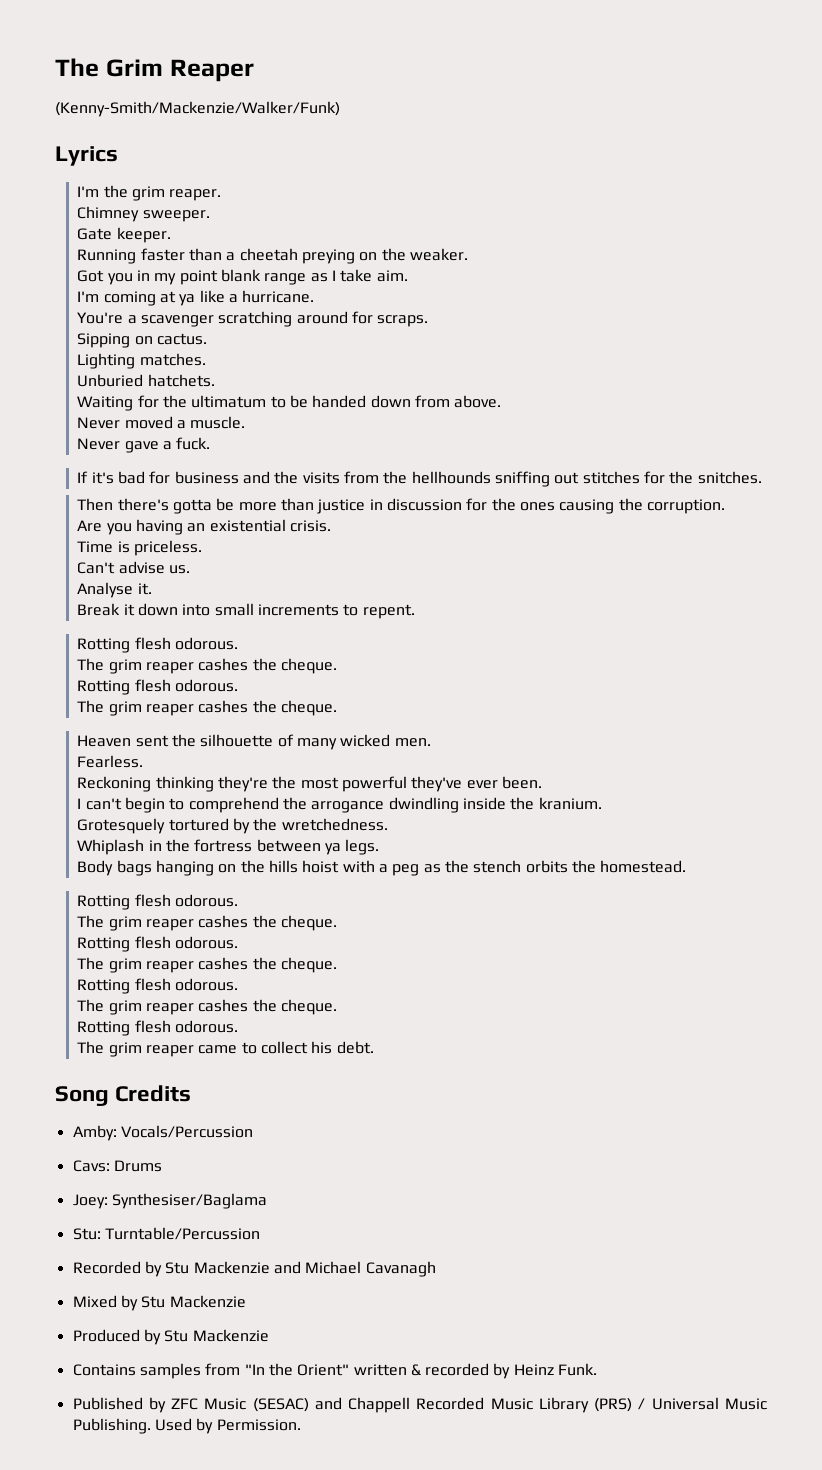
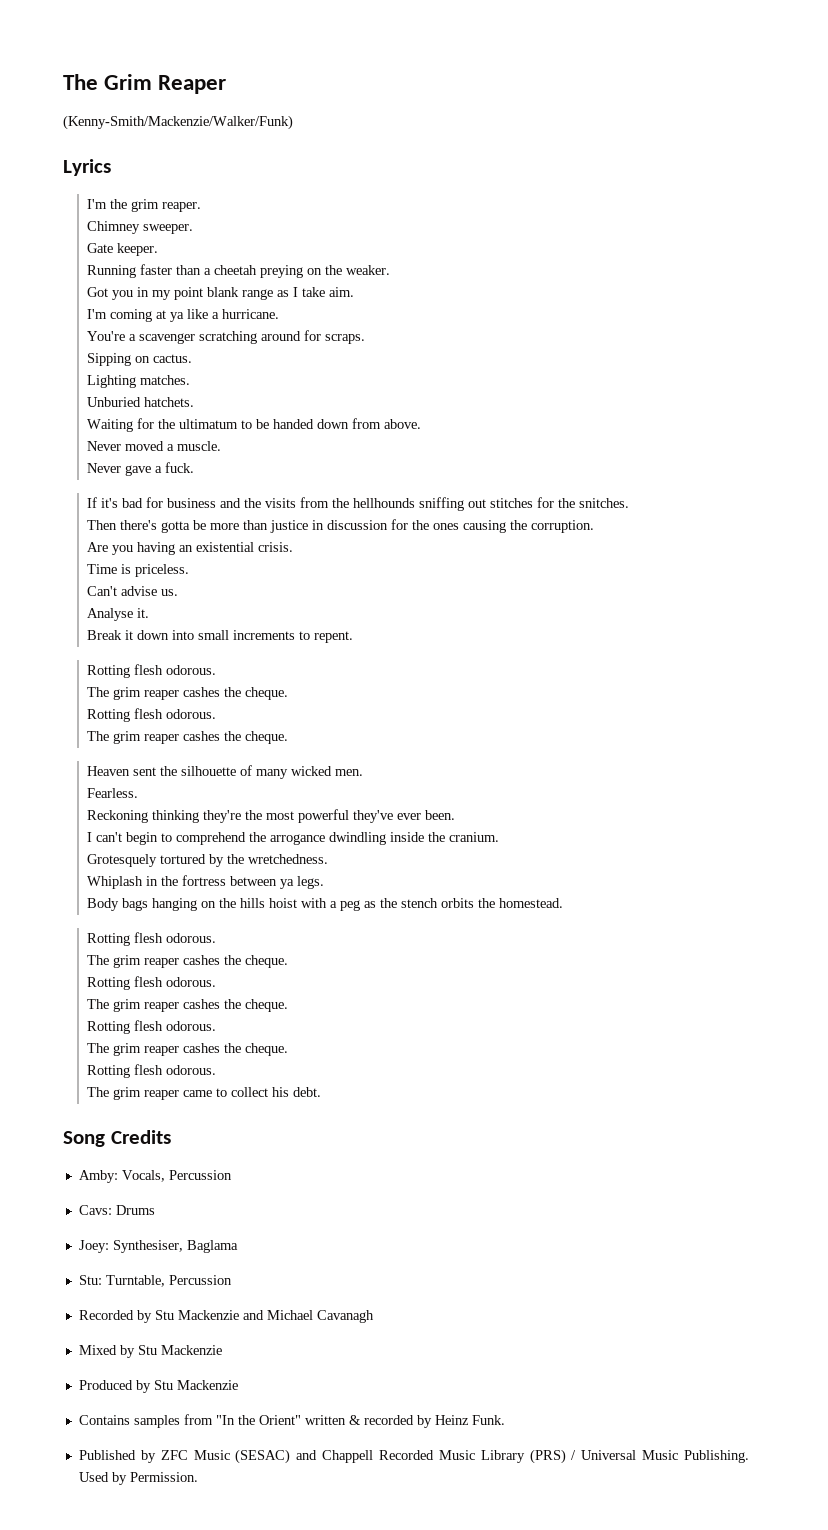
- I can't begin to comprehend the arrogance dwindling inside the kranium.
+ I can't begin to comprehend the arrogance dwindling inside the cranium.
- Amby: Vocals/Percussion
+ Amby: Vocals, Percussion
- Joey: Synthesiser/Baglama
+ Joey: Synthesiser, Baglama
- Stu: Turntable/Percussion
+ Stu: Turntable, Percussion

